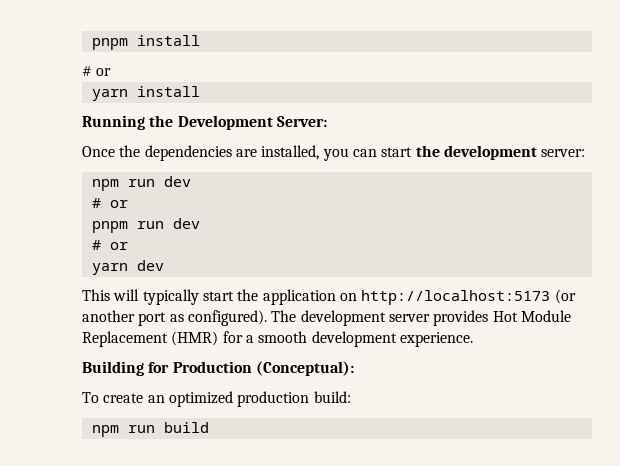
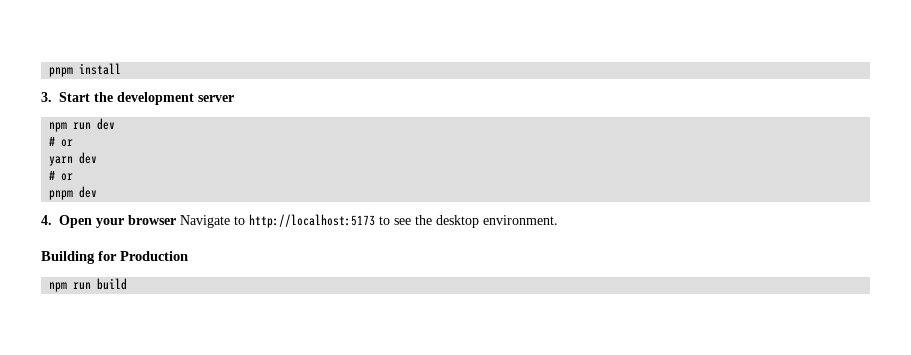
  pnpm install
- # or
- yarn install
- Running the Development Server:
- Once the dependencies are installed, you can start the development server:
+ 3. Start the development server
- pnpm run dev
+ yarn dev
  # or
- yarn dev
- This will typically start the application on http://localhost:5173 (or another port as configured). The development server provides Hot Module Replacement (HMR) for a smooth development experience.
- Building for Production (Conceptual):
- To create an optimized production build:
+ pnpm dev
+ 4. Open your browser Navigate to http://localhost:5173 to see the desktop environment.
+ Building for Production

